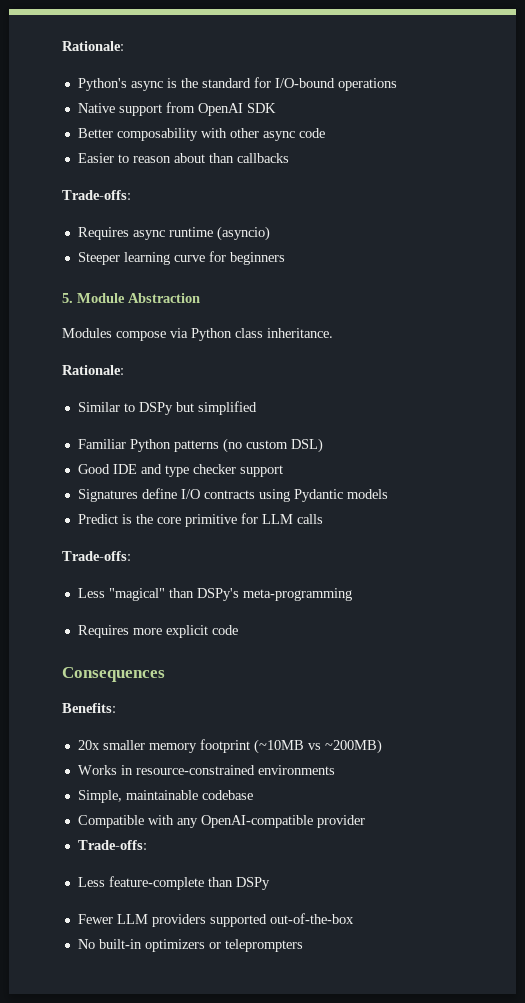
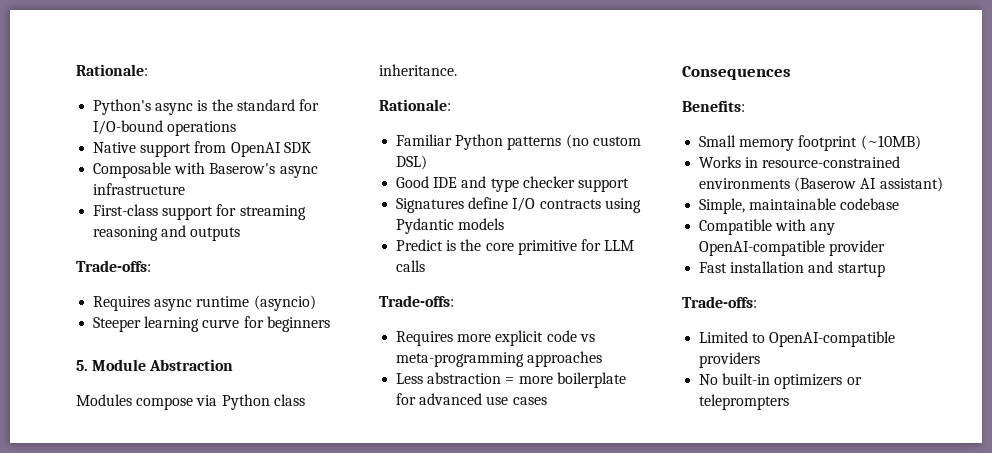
- Better composability with other async code
- Easier to reason about than callbacks
+ Composable with Baserow's async infrastructure
+ First-class support for streaming reasoning and outputs
- Similar to DSPy but simplified
- Less "magical" than DSPy's meta-programming
- Requires more explicit code
+ Requires more explicit code vs meta-programming approaches
+ Less abstraction = more boilerplate for advanced use cases
  Consequences
  Benefits:
- 20x smaller memory footprint (~10MB vs ~200MB)
+ Small memory footprint (~10MB)
- Works in resource-constrained environments
+ Works in resource-constrained environments (Baserow AI assistant)
  Compatible with any OpenAI-compatible provider
+ Fast installation and startup
  Trade-offs:
- Less feature-complete than DSPy
- Fewer LLM providers supported out-of-the-box
+ Limited to OpenAI-compatible providers

